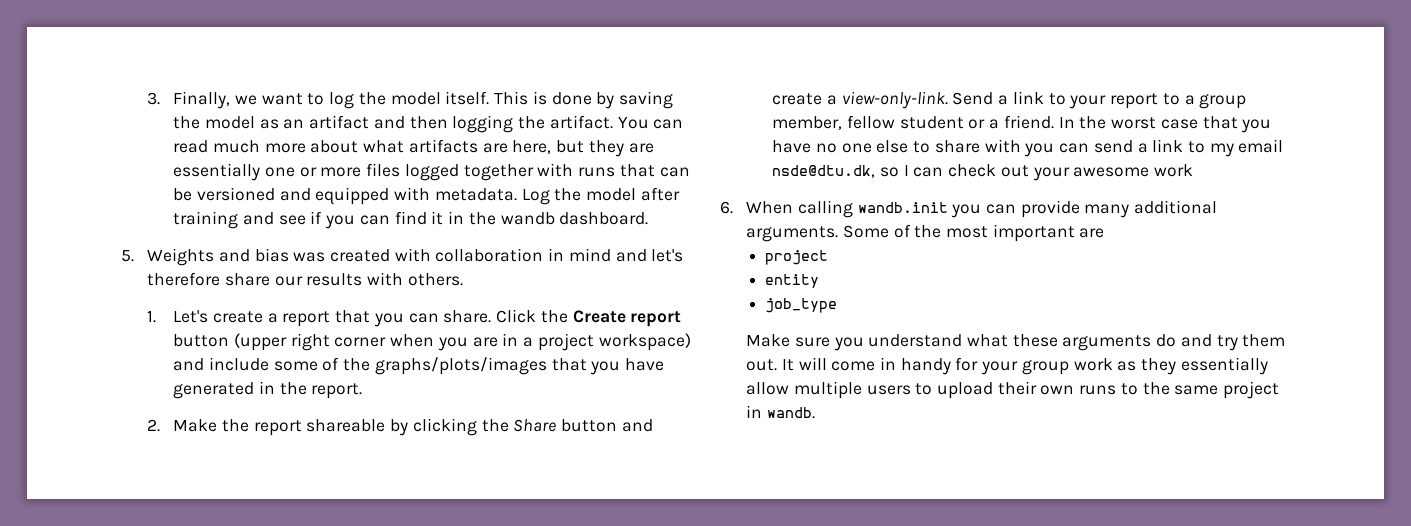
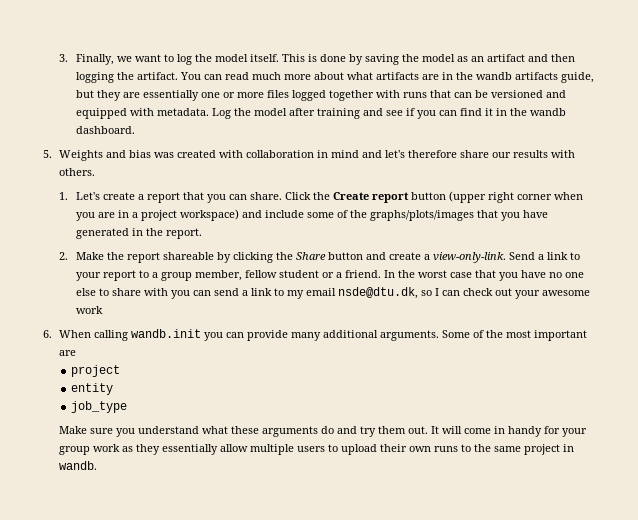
- You can read much more about what artifacts are here, but they are essentially one or more files logged together with runs that can be versioned and equipped with metadata.
+ You can read much more about what artifacts are in the wandb artifacts guide, but they are essentially one or more files logged together with runs that can be versioned and equipped with metadata.

